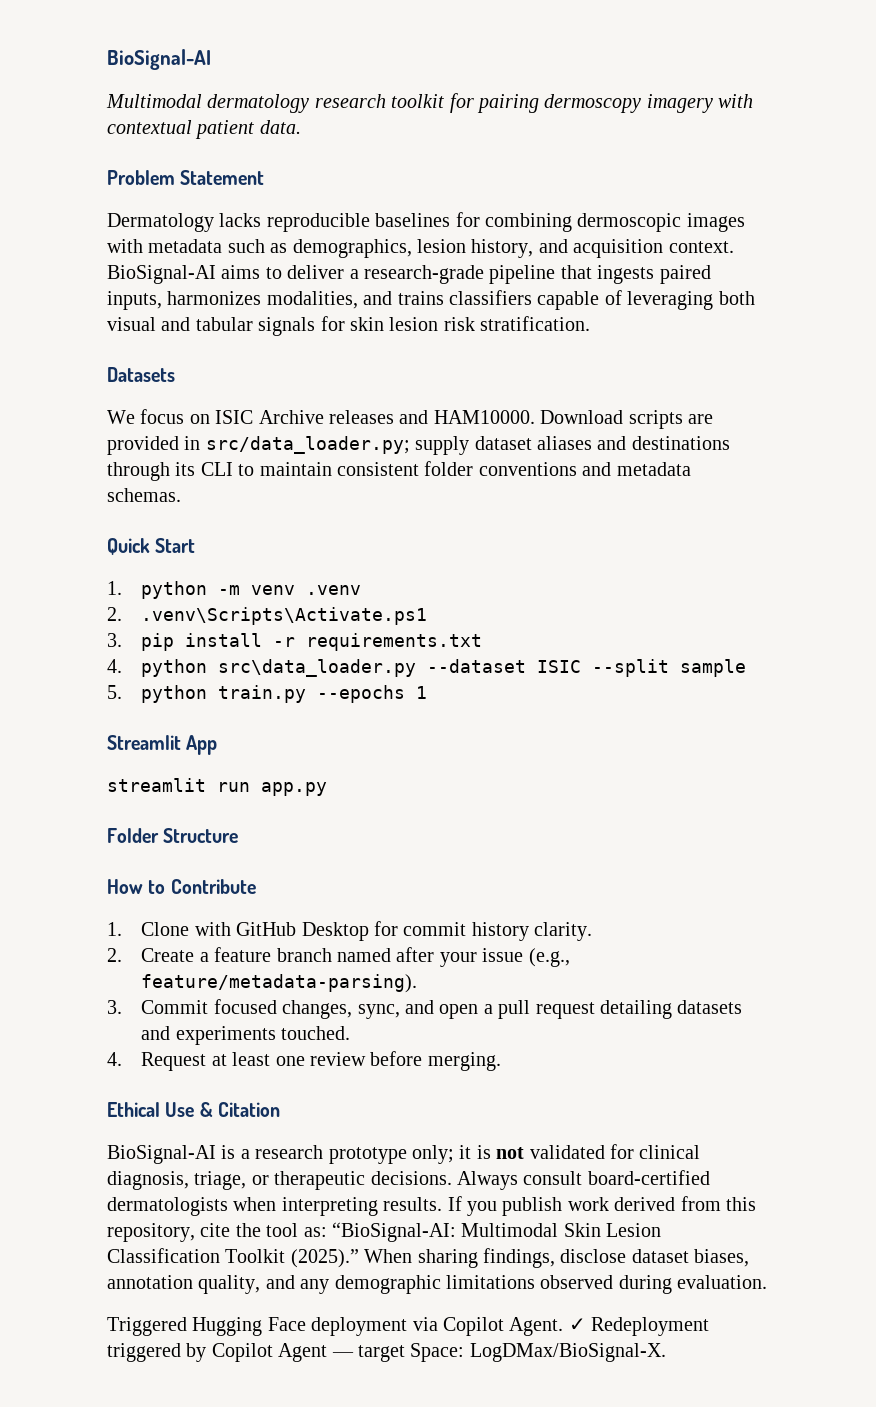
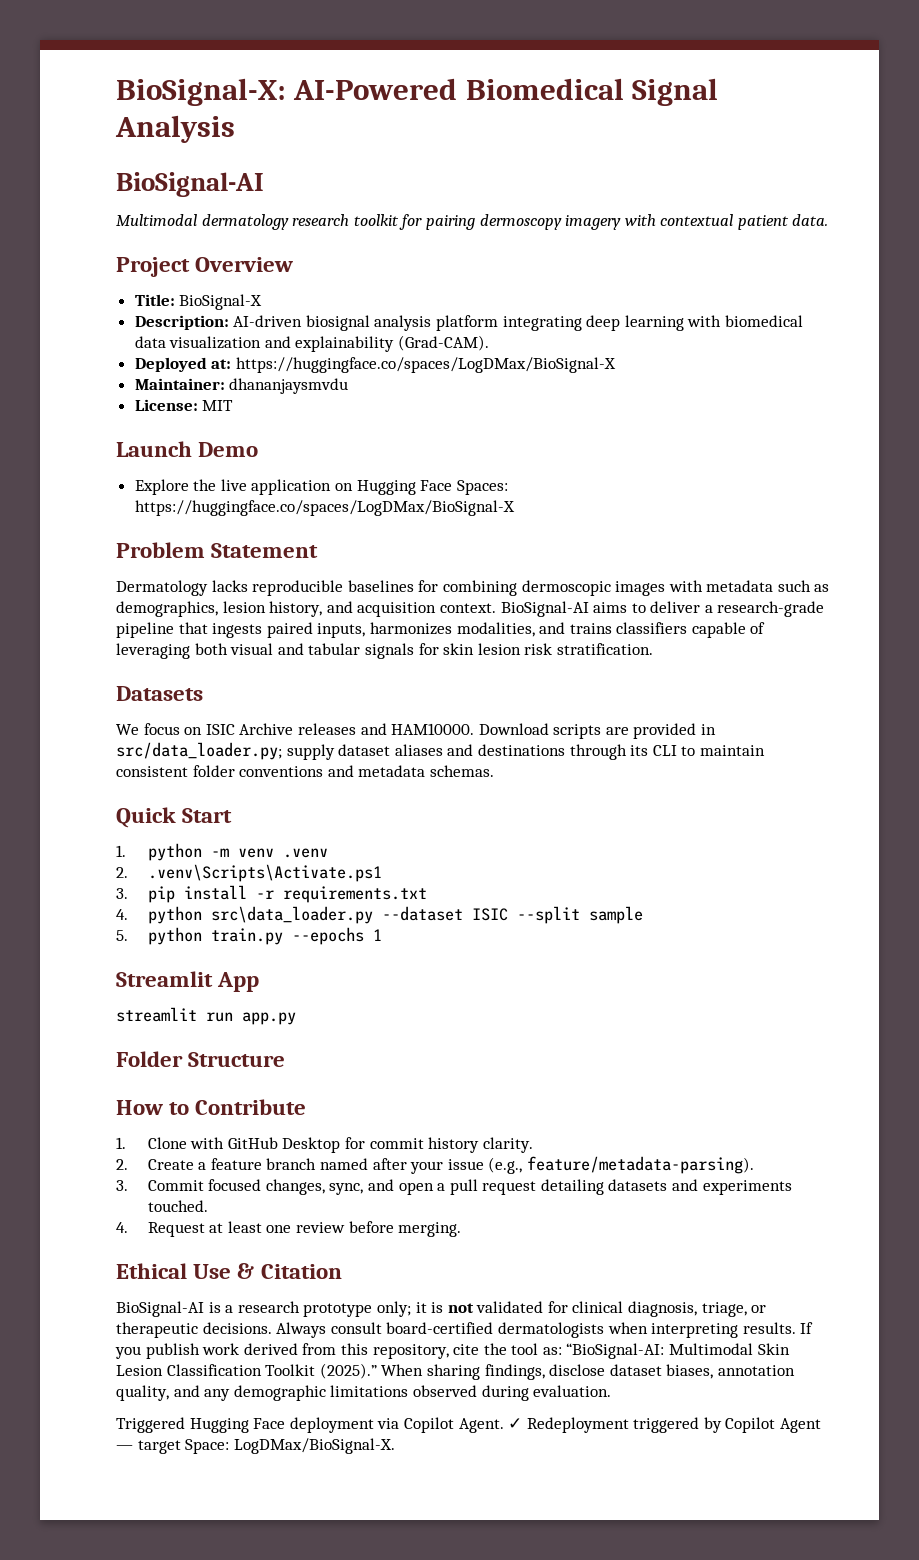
+ BioSignal-X: AI-Powered Biomedical Signal Analysis
+ Project Overview
+ Title: BioSignal-X
+ Description: AI-driven biosignal analysis platform integrating deep learning with biomedical data visualization and explainability (Grad-CAM).
+ Deployed at: https://huggingface.co/spaces/LogDMax/BioSignal-X
+ Maintainer: dhananjaysmvdu
+ License: MIT
+ Launch Demo
+ Explore the live application on Hugging Face Spaces: https://huggingface.co/spaces/LogDMax/BioSignal-X

